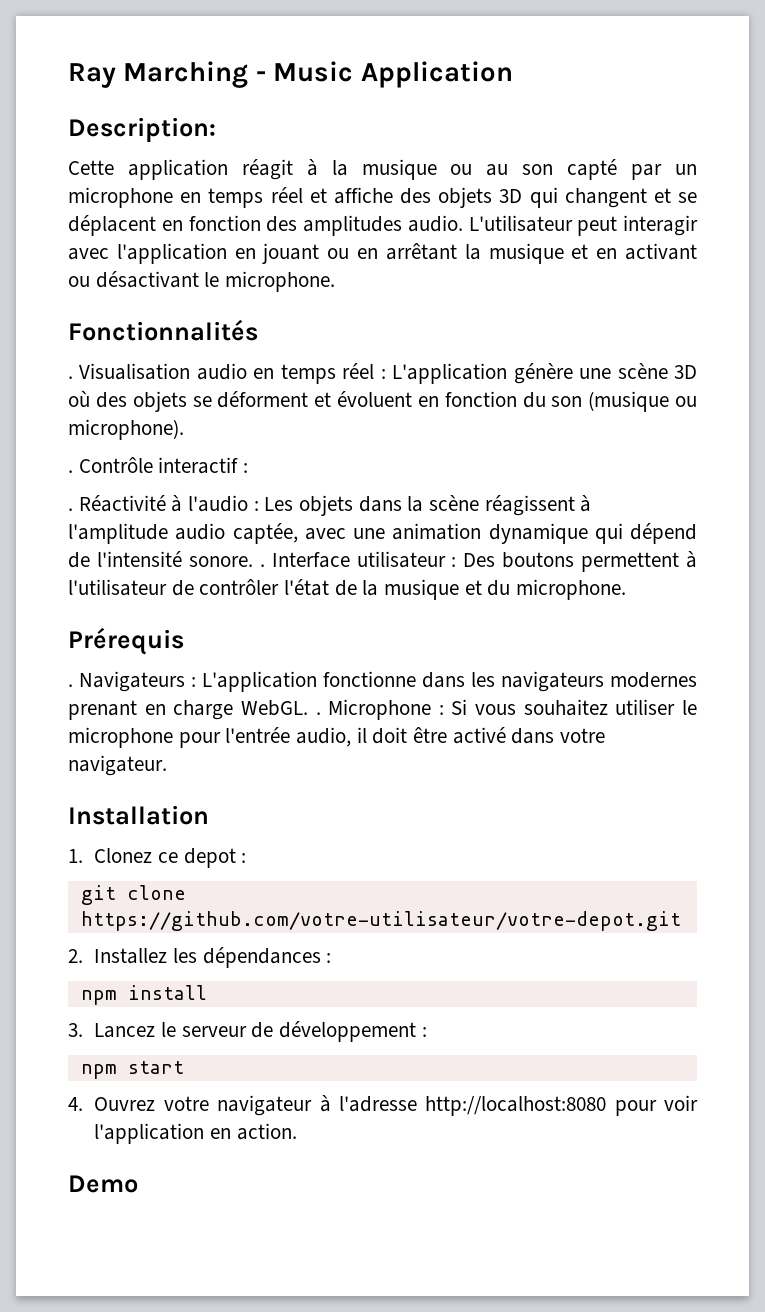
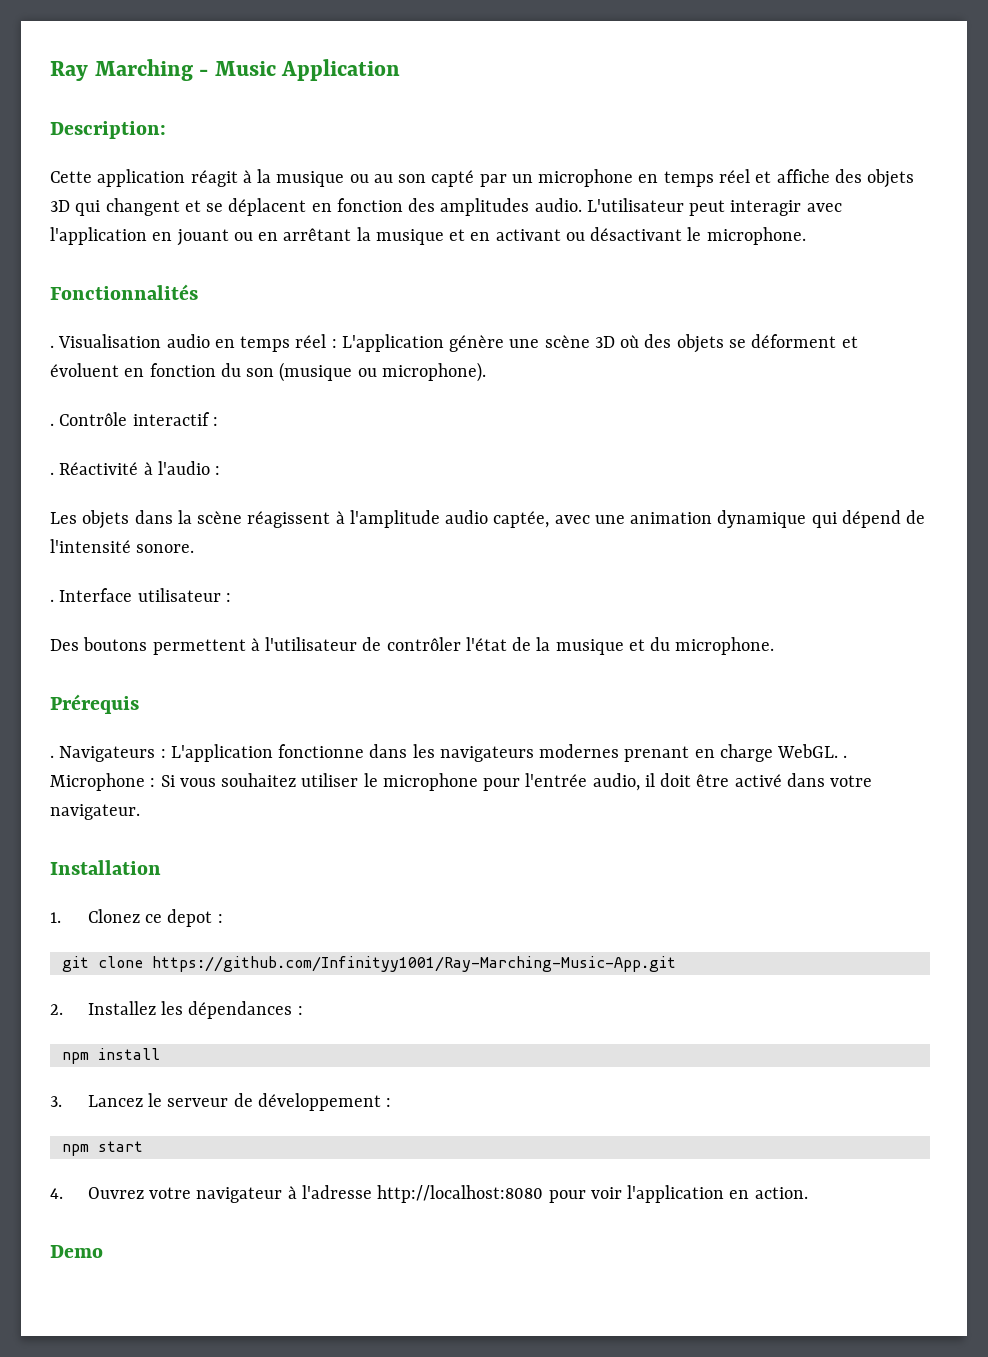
- Réactivité à l'audio : Les objets dans la scène réagissent à l'amplitude audio captée, avec une animation dynamique qui dépend de l'intensité sonore. .
+ Réactivité à l'audio :
+ Les objets dans la scène réagissent à l'amplitude audio captée, avec une animation dynamique qui dépend de l'intensité sonore.
+ .
- Interface utilisateur : Des boutons permettent à l'utilisateur de contrôler l'état de la musique et du microphone.
+ Interface utilisateur :
+ Des boutons permettent à l'utilisateur de contrôler l'état de la musique et du microphone.
- git clone https://github.com/votre-utilisateur/votre-depot.git
+ git clone https://github.com/Infinityy1001/Ray-Marching-Music-App.git

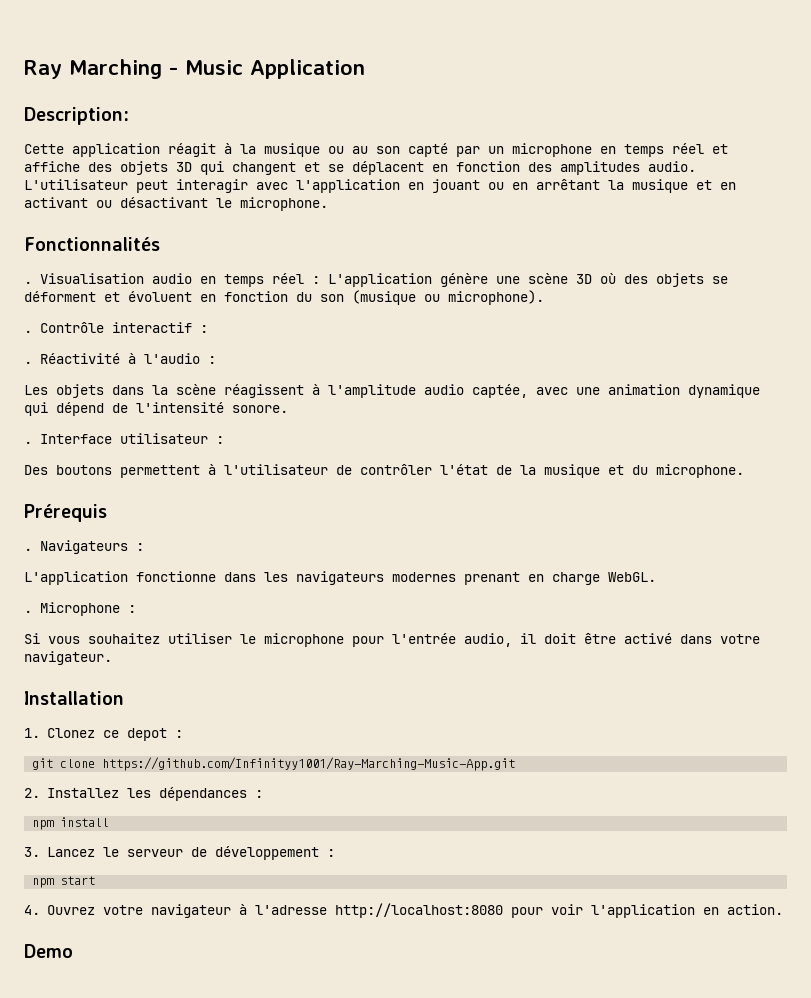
- Navigateurs : L'application fonctionne dans les navigateurs modernes prenant en charge WebGL. .
+ Navigateurs :
+ L'application fonctionne dans les navigateurs modernes prenant en charge WebGL.
+ .
- Microphone : Si vous souhaitez utiliser le microphone pour l'entrée audio, il doit être activé dans votre navigateur.
+ Microphone :
+ Si vous souhaitez utiliser le microphone pour l'entrée audio, il doit être activé dans votre navigateur.

